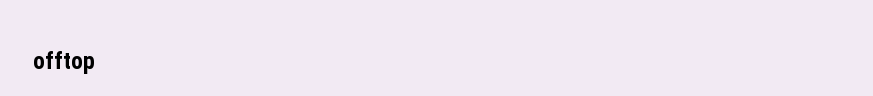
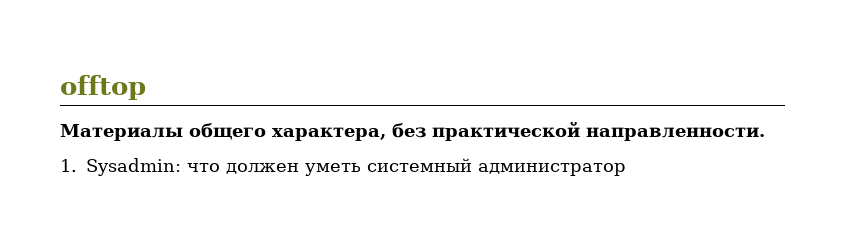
+ Материалы общего характера, без практической направленности.
+ 1. Sysadmin: что должен уметь системный администратор

